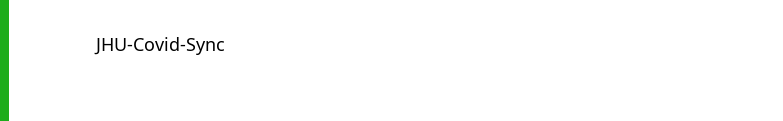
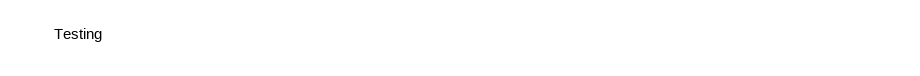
- JHU-Covid-Sync
+ Testing

